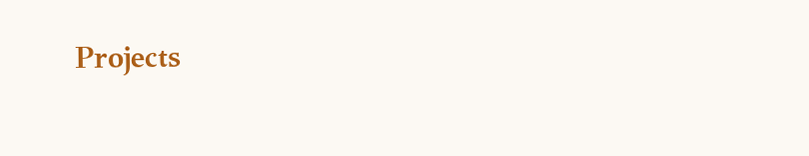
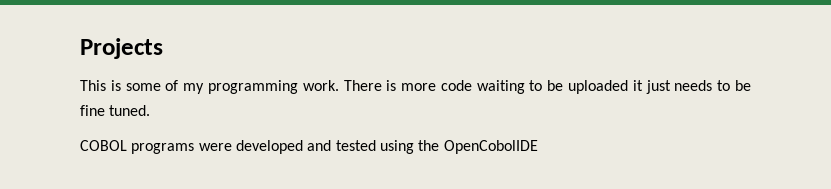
+ This is some of my programming work. There is more code waiting to be uploaded it just needs to be fine tuned.
+ COBOL programs were developed and tested using the OpenCobolIDE

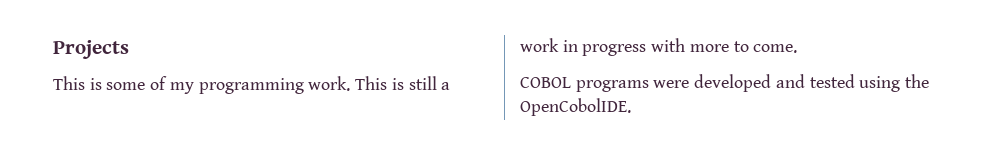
- There is more code waiting to be uploaded it just needs to be fine tuned.
+ This is still a work in progress with more to come.
- COBOL programs were developed and tested using the OpenCobolIDE
+ COBOL programs were developed and tested using the OpenCobolIDE.

